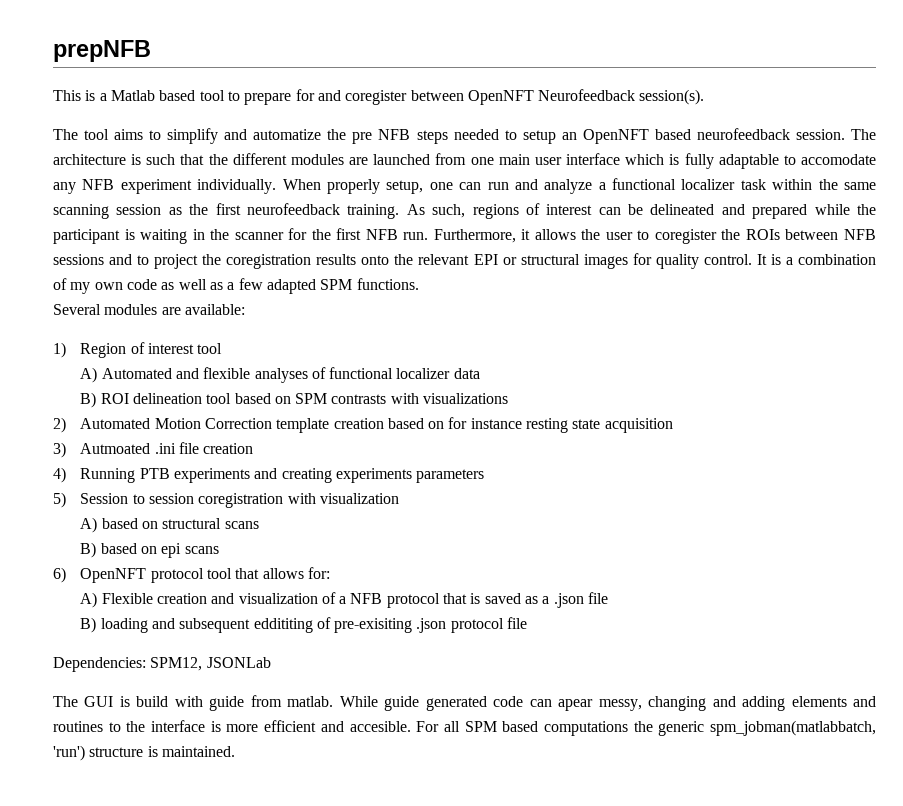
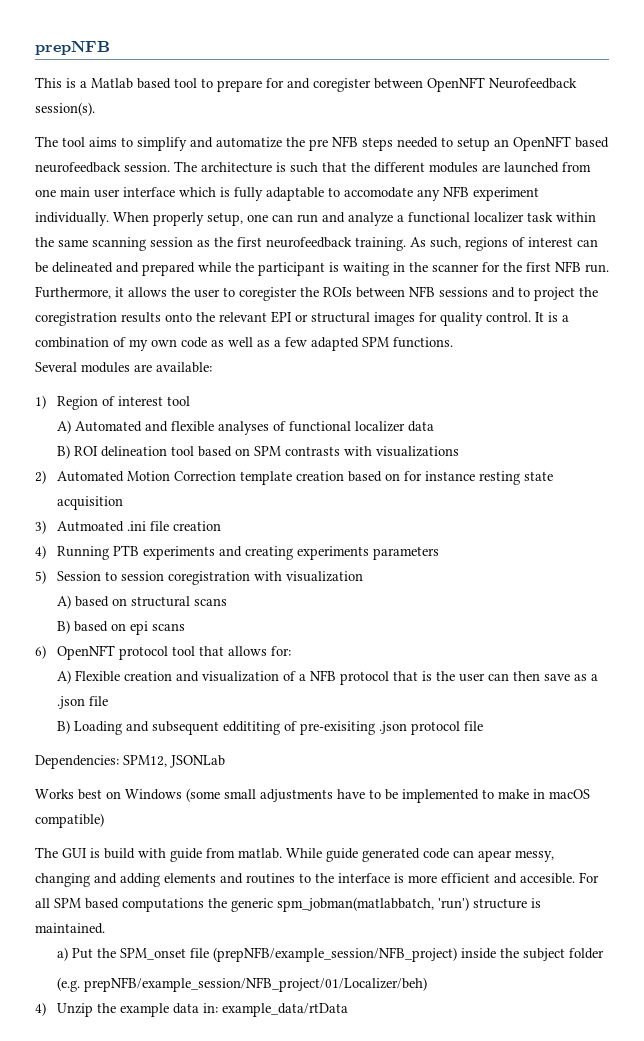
- A) Flexible creation and visualization of a NFB protocol that is saved as a .json file
+ A) Flexible creation and visualization of a NFB protocol that is the user can then save as a .json file
- B) loading and subsequent eddititing of pre-exisiting .json protocol file
+ B) Loading and subsequent eddititing of pre-exisiting .json protocol file
+ Works best on Windows (some small adjustments have to be implemented to make in macOS compatible)
+ a) Put the SPM_onset file (prepNFB/example_session/NFB_project) inside the subject folder
+ (e.g. prepNFB/example_session/NFB_project/01/Localizer/beh)
+ 4) Unzip the example data in: example_data/rtData

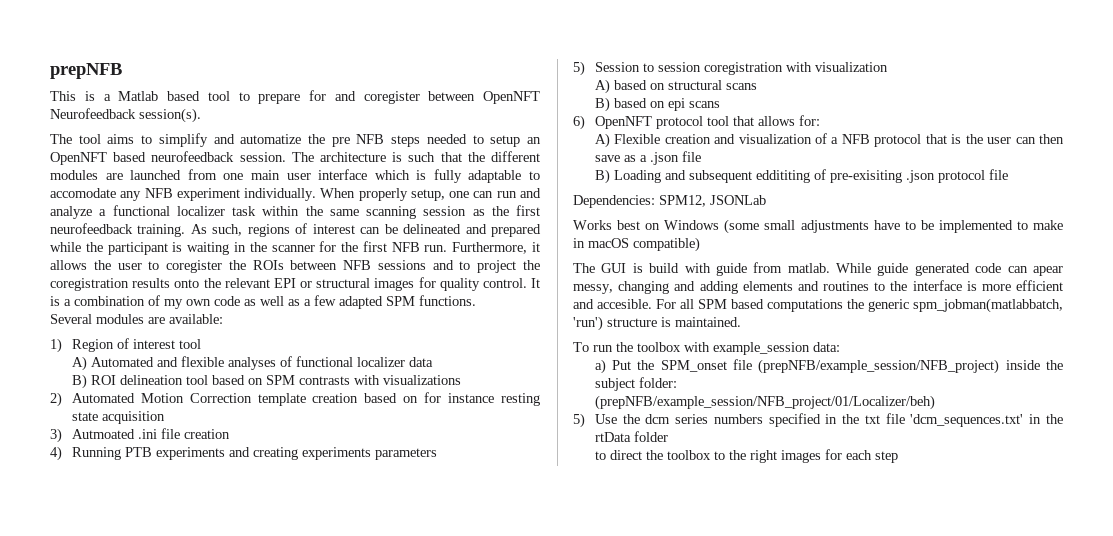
+ To run the toolbox with example_session data:
- a) Put the SPM_onset file (prepNFB/example_session/NFB_project) inside the subject folder
- (e.g. prepNFB/example_session/NFB_project/01/Localizer/beh)
- 4) Unzip the example data in: example_data/rtData
+ a) Put the SPM_onset file (prepNFB/example_session/NFB_project) inside the subject folder:
+ (prepNFB/example_session/NFB_project/01/Localizer/beh)
+ 5) Use the dcm series numbers specified in the txt file 'dcm_sequences.txt' in the rtData folder
+ to direct the toolbox to the right images for each step

